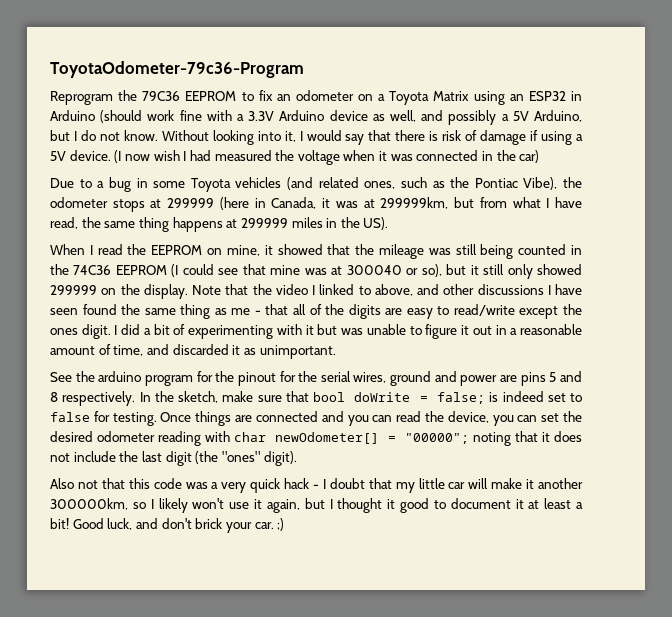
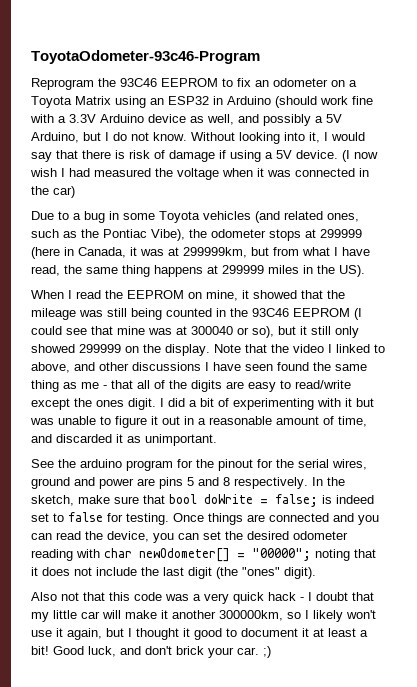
- ToyotaOdometer-79c36-Program
+ ToyotaOdometer-93c46-Program
- Reprogram the 79C36 EEPROM to fix an odometer on a Toyota Matrix using an ESP32 in Arduino (should work fine with a 3.3V Arduino device as well, and possibly a 5V Arduino, but I do not know.
+ Reprogram the 93C46 EEPROM to fix an odometer on a Toyota Matrix using an ESP32 in Arduino (should work fine with a 3.3V Arduino device as well, and possibly a 5V Arduino, but I do not know.
- When I read the EEPROM on mine, it showed that the mileage was still being counted in the 74C36 EEPROM (I could see that mine was at 300040 or so), but it still only showed 299999 on the display.
+ When I read the EEPROM on mine, it showed that the mileage was still being counted in the 93C46 EEPROM (I could see that mine was at 300040 or so), but it still only showed 299999 on the display.

